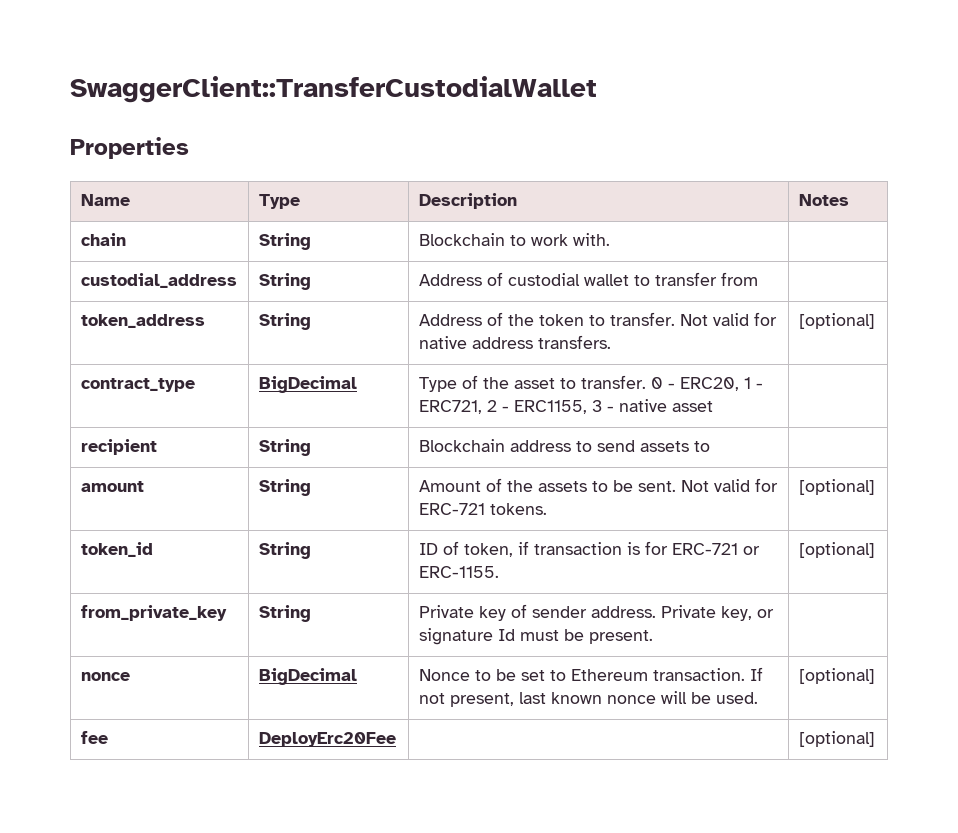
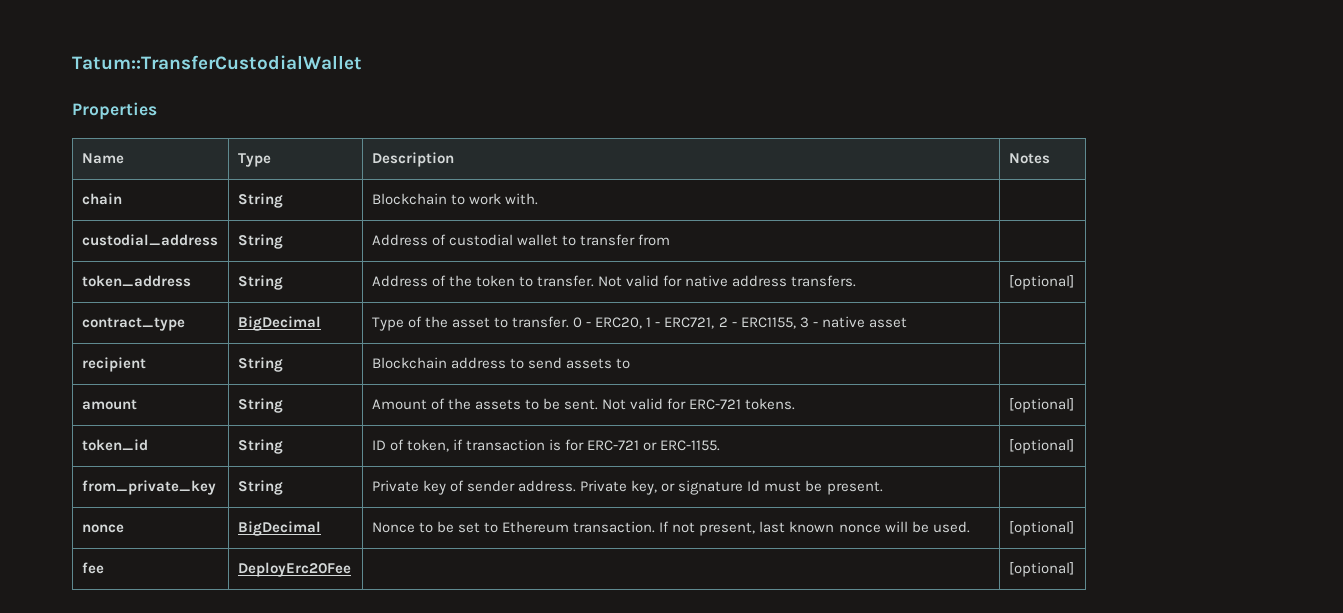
- SwaggerClient::TransferCustodialWallet
+ Tatum::TransferCustodialWallet

